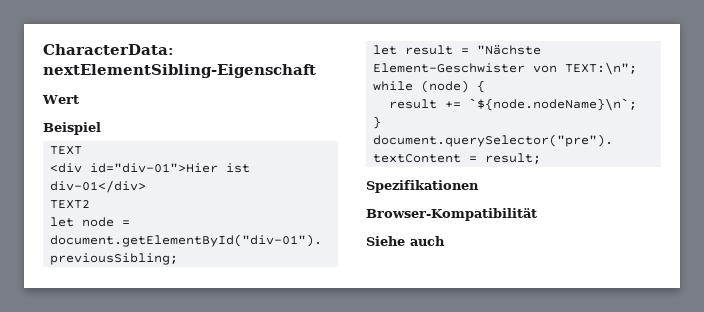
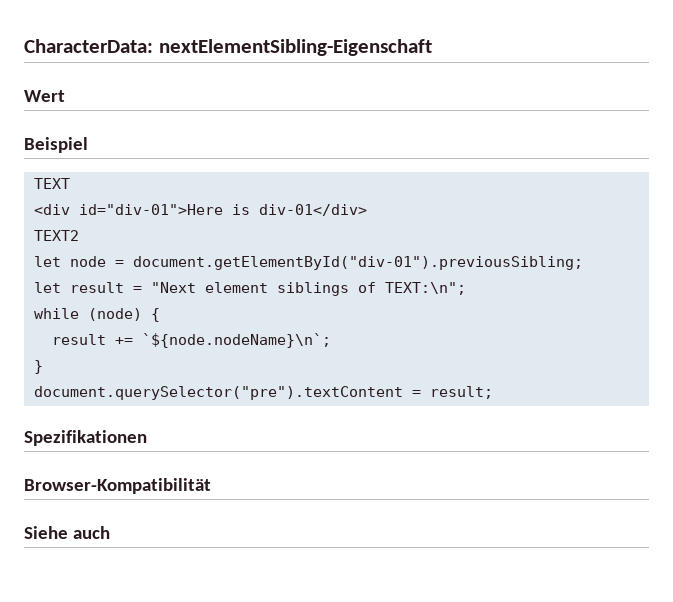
- <div id="div-01">Hier ist div-01</div>
+ <div id="div-01">Here is div-01</div>
- let result = "Nächste Element-Geschwister von TEXT:\n";
+ let result = "Next element siblings of TEXT:\n";

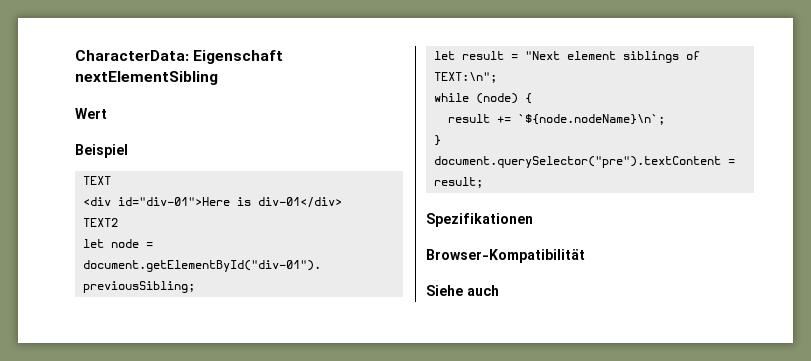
- CharacterData: nextElementSibling-Eigenschaft
+ CharacterData: Eigenschaft nextElementSibling

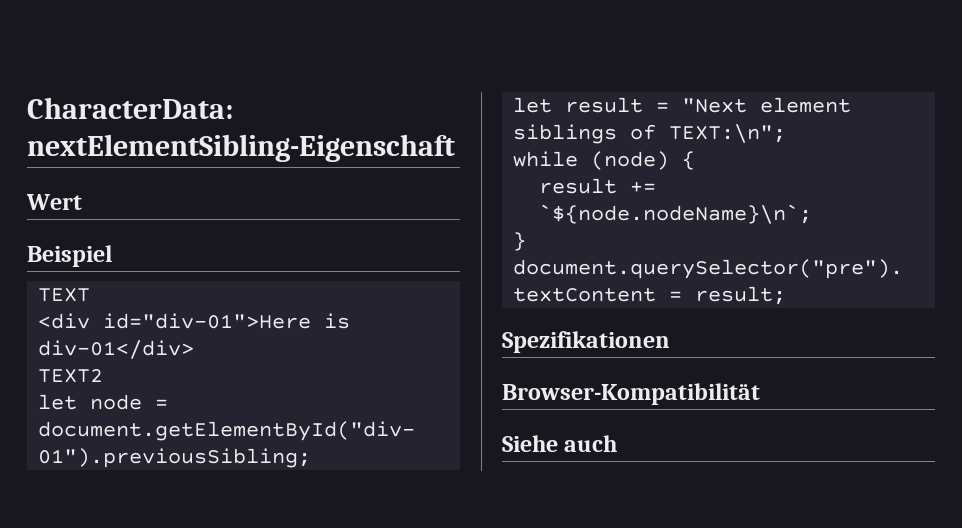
- CharacterData: Eigenschaft nextElementSibling
+ CharacterData: nextElementSibling-Eigenschaft

